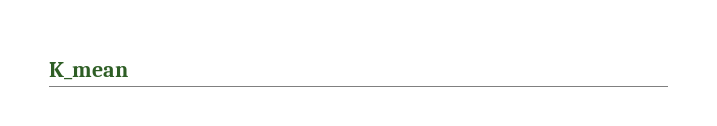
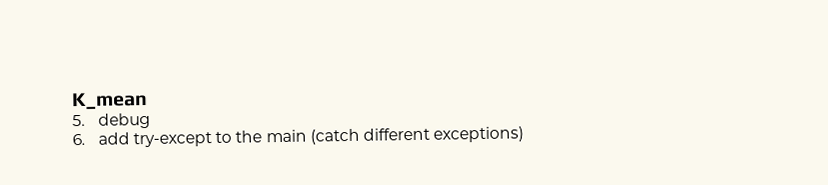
+ 5. debug
+ 6. add try-except to the main (catch different exceptions)

